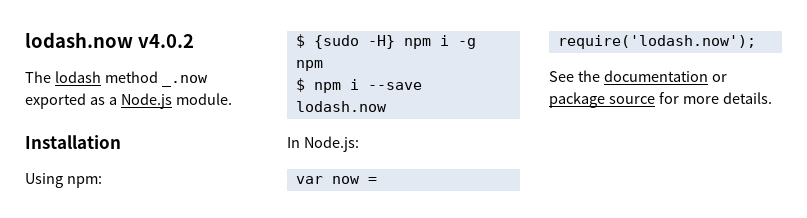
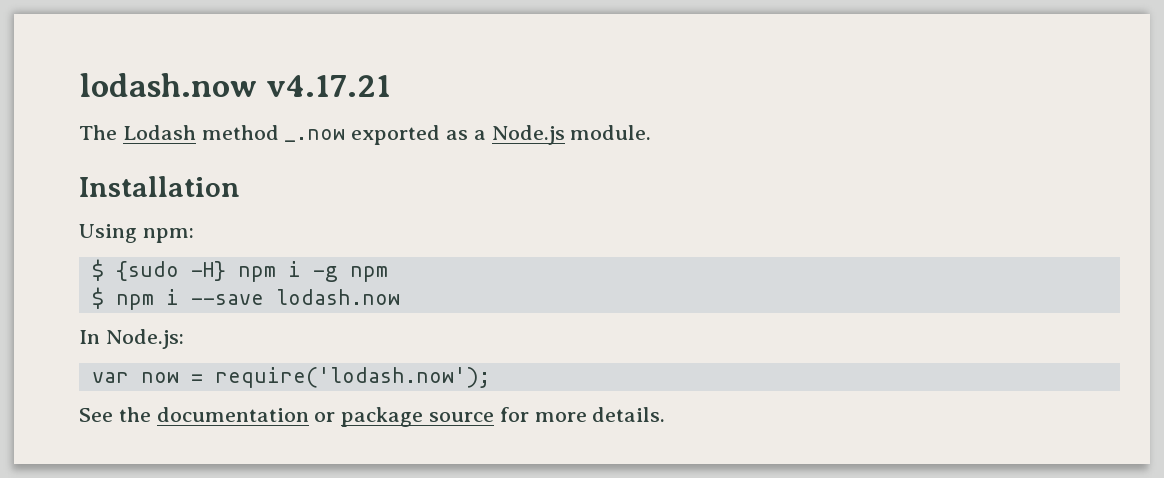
- lodash.now v4.0.2
+ lodash.now v4.17.21
- The lodash method _.now exported as a Node.js module.
+ The Lodash method _.now exported as a Node.js module.

